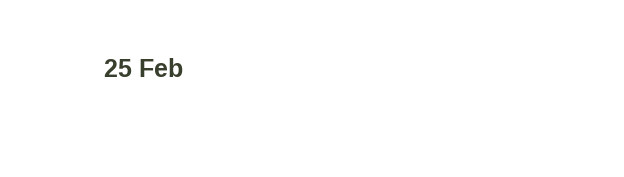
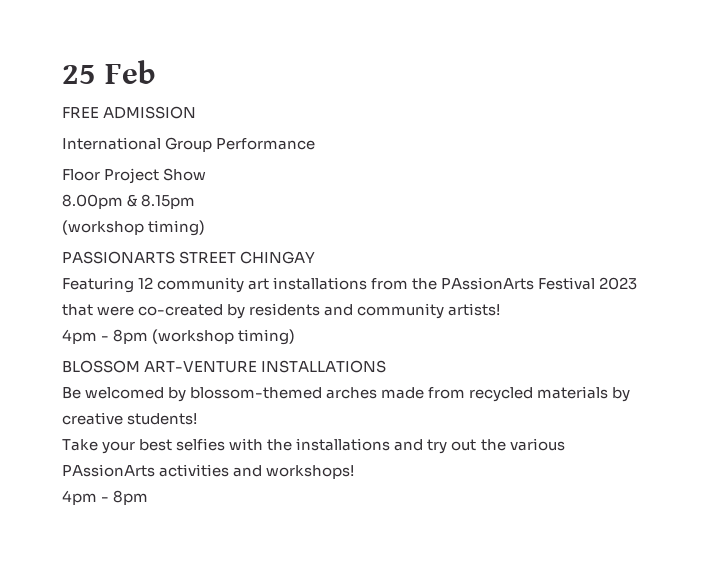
+ FREE ADMISSION
+ International Group Performance
+ Floor Project Show
+ 8.00pm & 8.15pm
+ (workshop timing)
+ PASSIONARTS STREET CHINGAY
+ Featuring 12 community art installations from the PAssionArts Festival 2023 that were co-created by residents and community artists!
+ 4pm - 8pm (workshop timing)
+ BLOSSOM ART-VENTURE INSTALLATIONS
+ Be welcomed by blossom-themed arches made from recycled materials by creative students!
+ Take your best selfies with the installations and try out the various PAssionArts activities and workshops!
+ 4pm - 8pm

